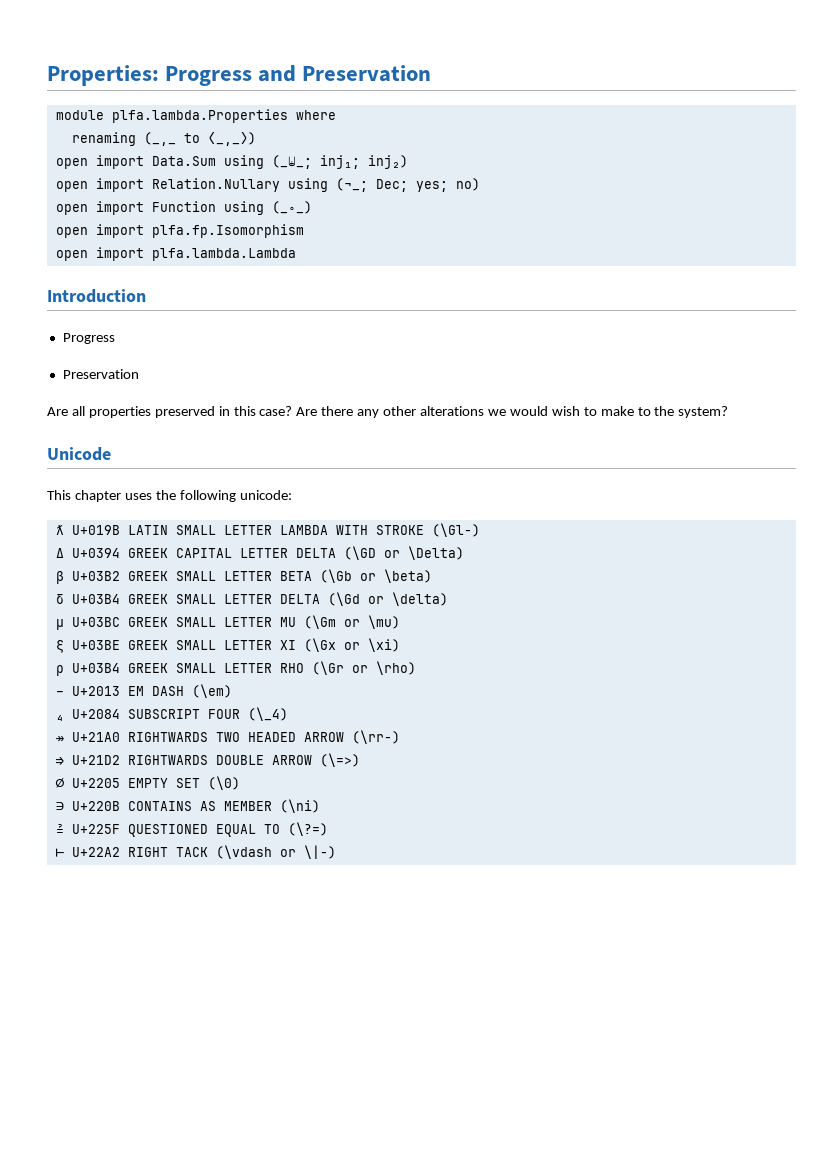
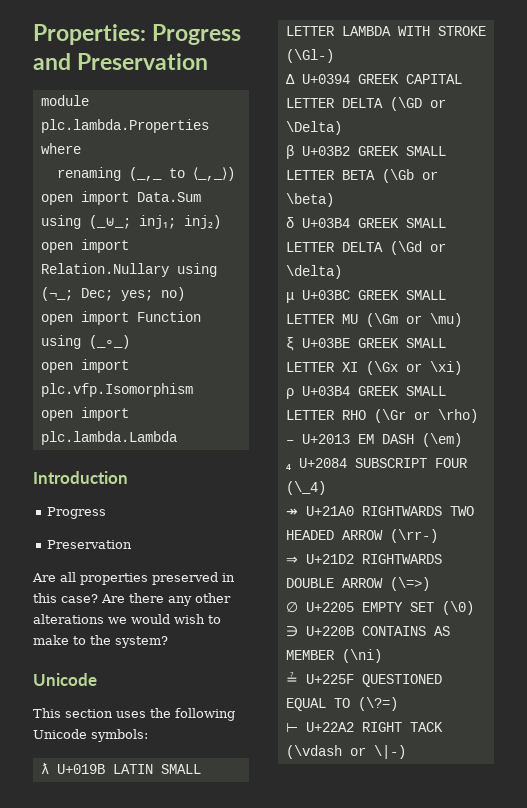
- module plfa.lambda.Properties where
+ module plc.lambda.Properties where
- open import plfa.fp.Isomorphism
- open import plfa.lambda.Lambda
+ open import plc.vfp.Isomorphism
+ open import plc.lambda.Lambda
- This chapter uses the following unicode:
+ This section uses the following Unicode symbols:

